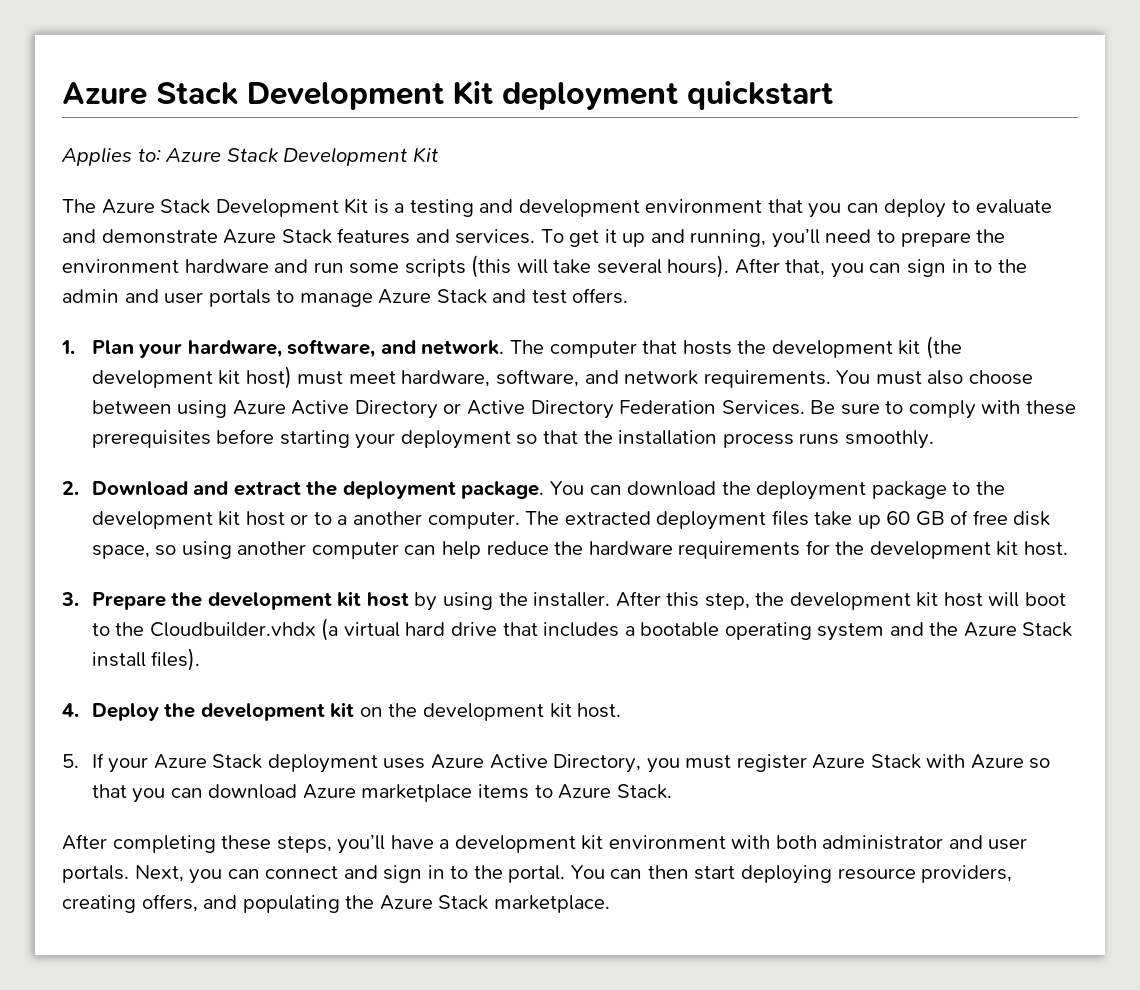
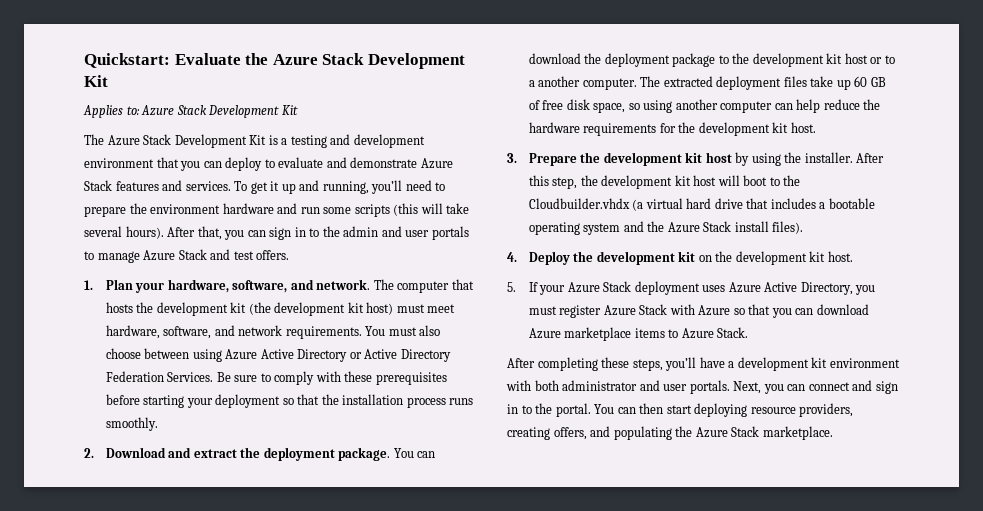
- Azure Stack Development Kit deployment quickstart
+ Quickstart: Evaluate the Azure Stack Development Kit

